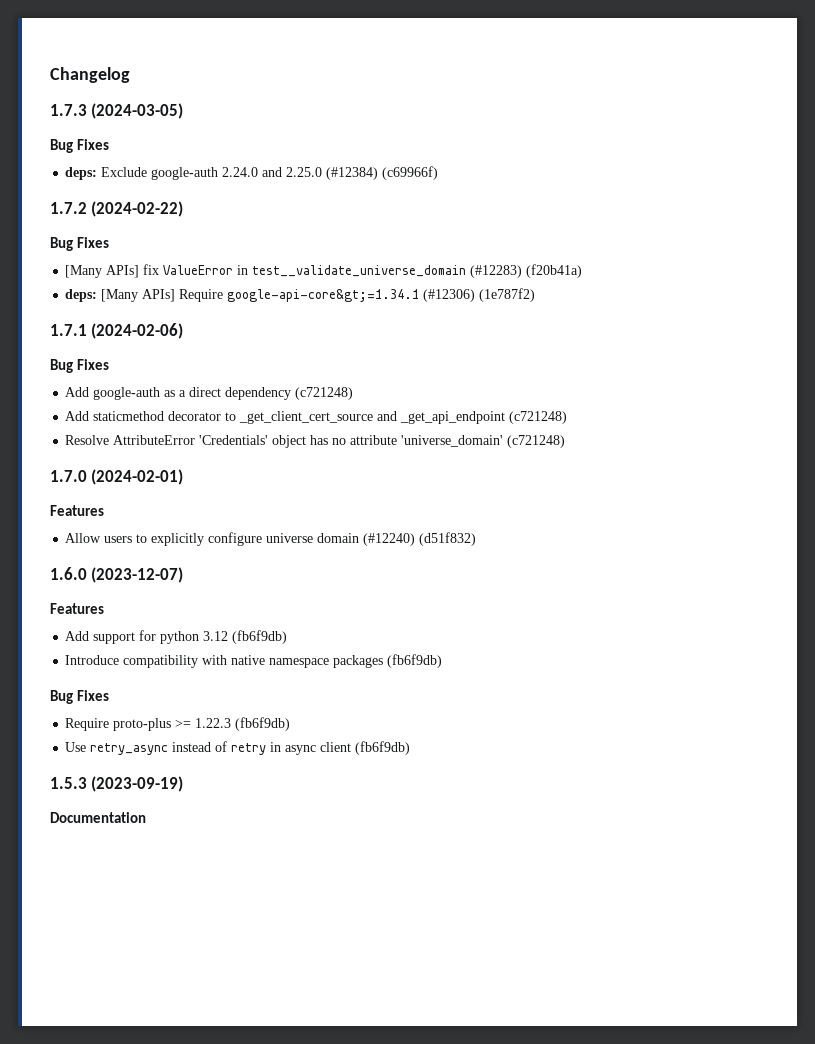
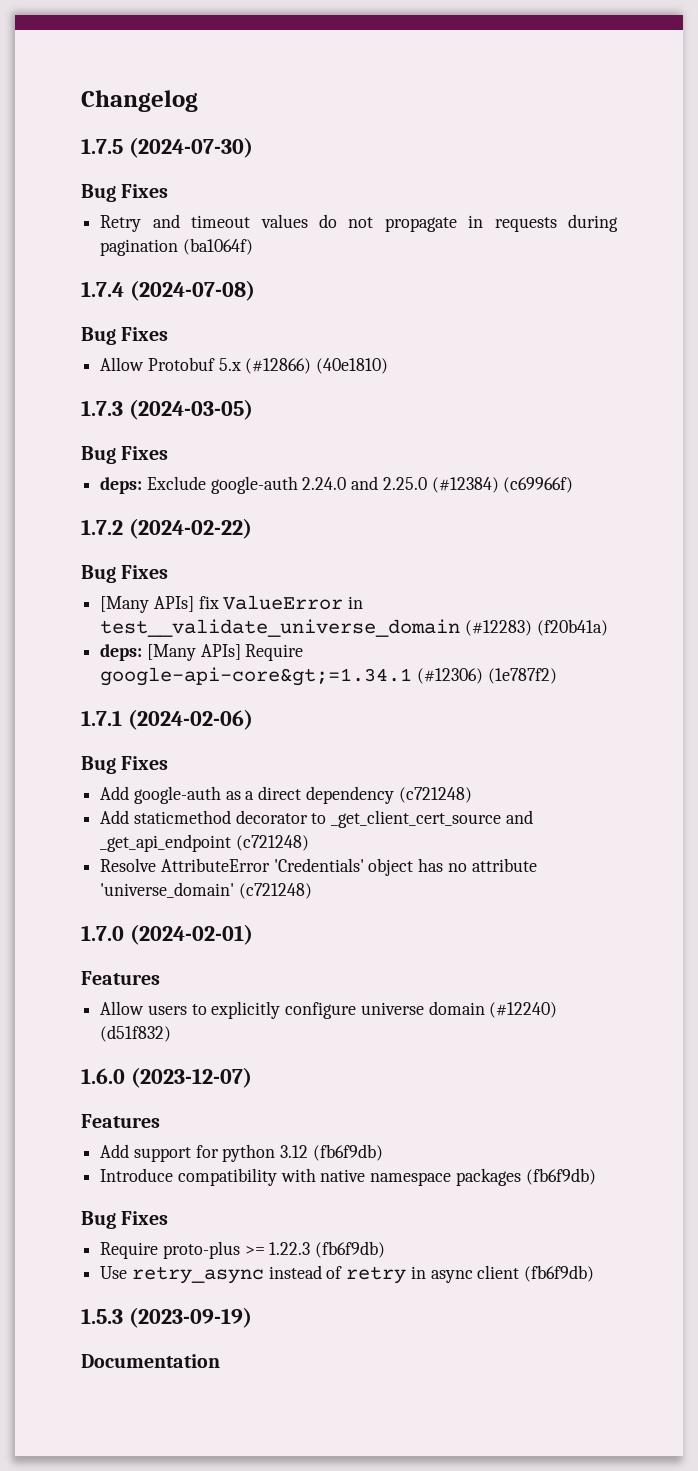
+ 1.7.5 (2024-07-30)
+ Bug Fixes
+ Retry and timeout values do not propagate in requests during pagination (ba1064f)
+ 1.7.4 (2024-07-08)
+ Bug Fixes
+ Allow Protobuf 5.x (#12866) (40e1810)

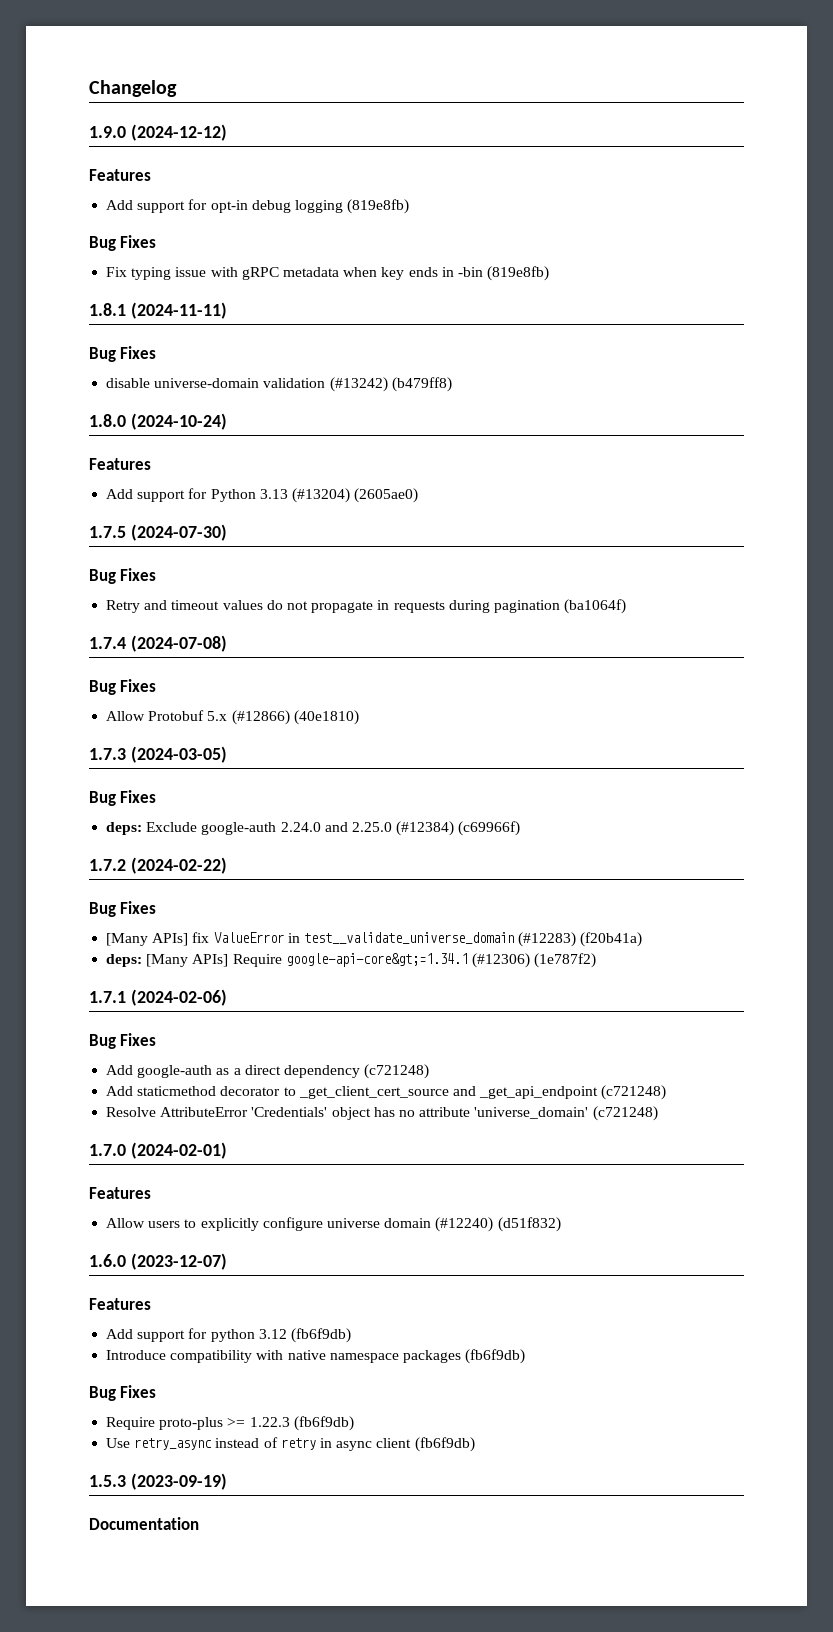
+ 1.9.0 (2024-12-12)
+ Features
+ Add support for opt-in debug logging (819e8fb)
+ Bug Fixes
+ Fix typing issue with gRPC metadata when key ends in -bin (819e8fb)
+ 1.8.1 (2024-11-11)
+ Bug Fixes
+ disable universe-domain validation (#13242) (b479ff8)
+ 1.8.0 (2024-10-24)
+ Features
+ Add support for Python 3.13 (#13204) (2605ae0)

